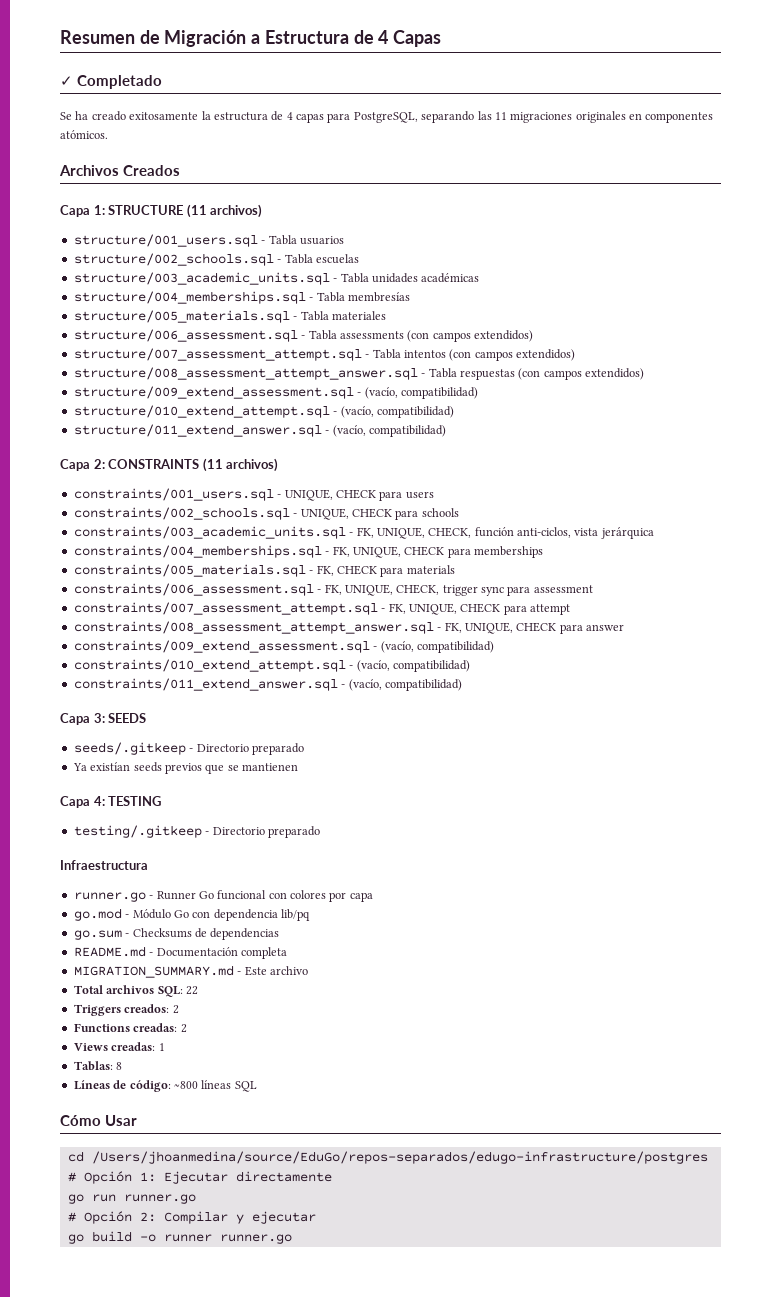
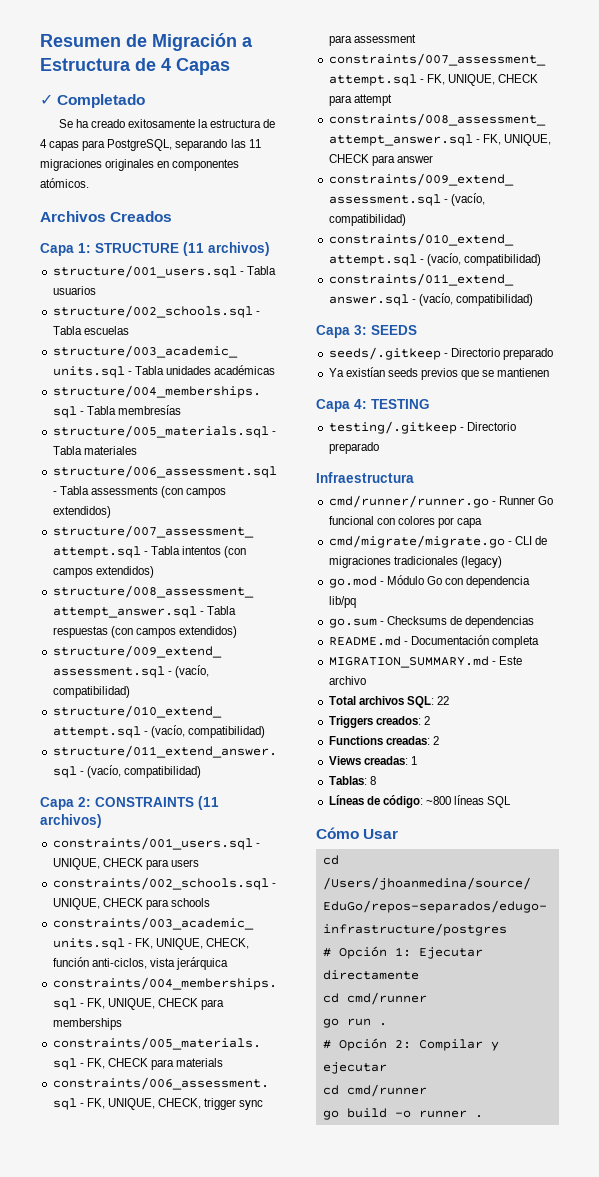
- runner.go - Runner Go funcional con colores por capa
+ cmd/runner/runner.go - Runner Go funcional con colores por capa
+ cmd/migrate/migrate.go - CLI de migraciones tradicionales (legacy)
  # Opción 1: Ejecutar directamente
+ cd cmd/runner
- go run runner.go
+ go run .
  # Opción 2: Compilar y ejecutar
+ cd cmd/runner
- go build -o runner runner.go
+ go build -o runner .

